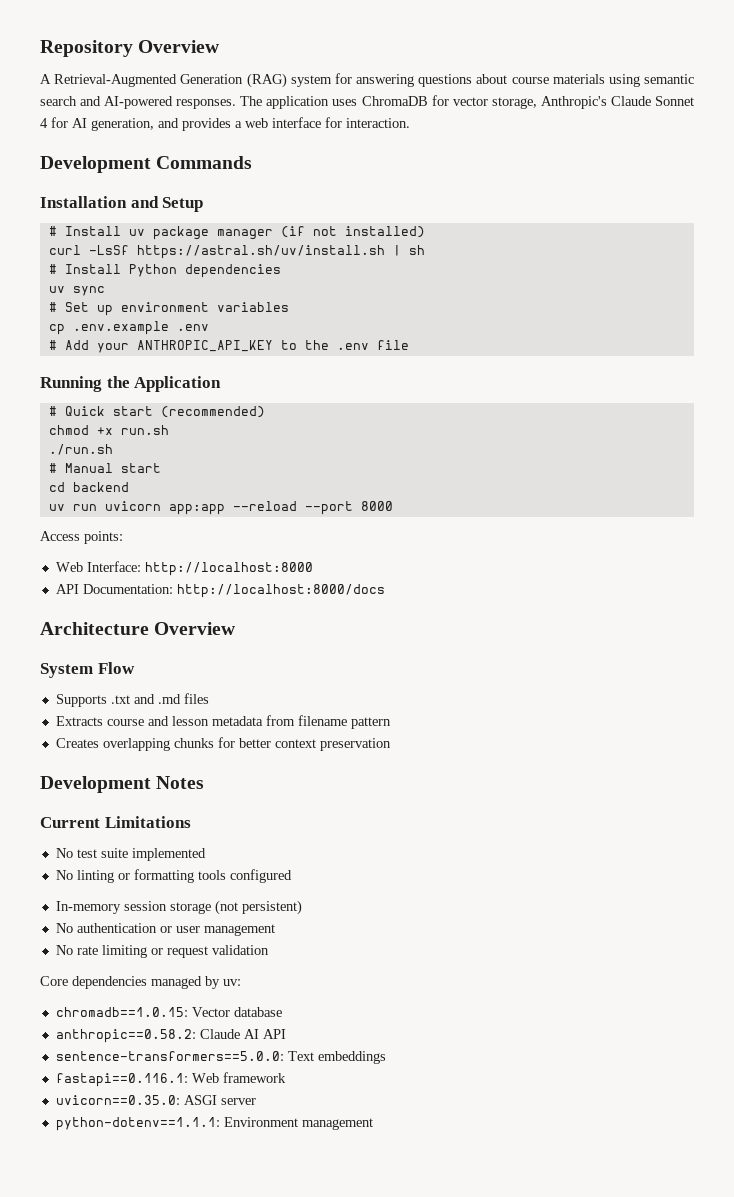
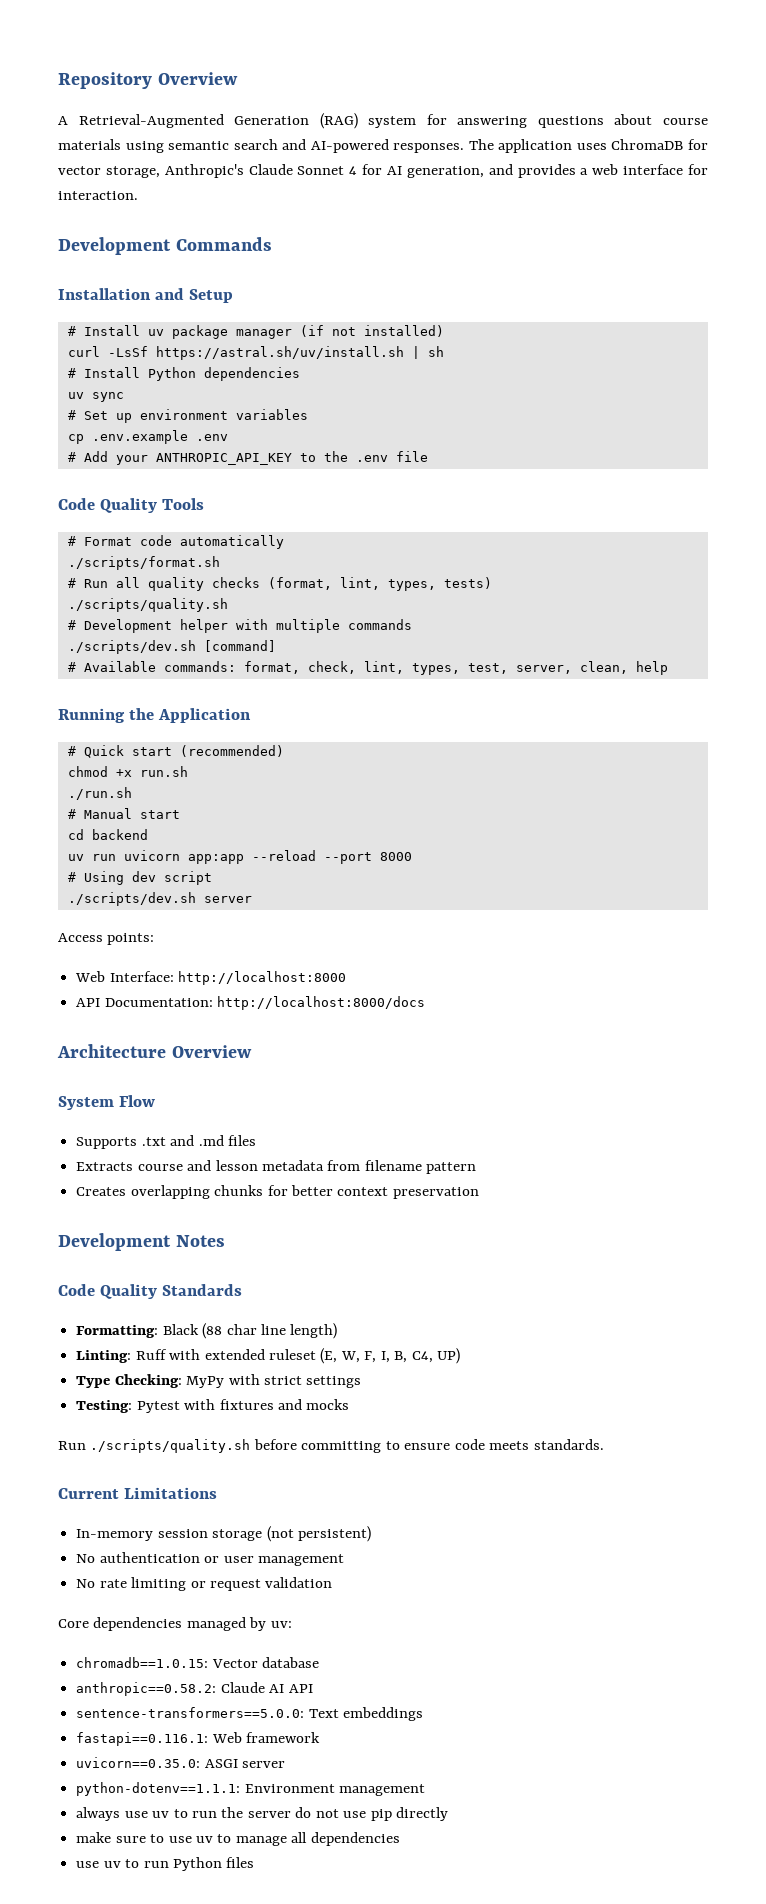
+ Code Quality Tools
+ # Format code automatically
+ ./scripts/format.sh
+ # Run all quality checks (format, lint, types, tests)
+ ./scripts/quality.sh
+ # Development helper with multiple commands
+ ./scripts/dev.sh [command]
+ # Available commands: format, check, lint, types, test, server, clean, help
+ # Using dev script
+ ./scripts/dev.sh server
+ Code Quality Standards
+ Formatting: Black (88 char line length)
+ Linting: Ruff with extended ruleset (E, W, F, I, B, C4, UP)
+ Type Checking: MyPy with strict settings
+ Testing: Pytest with fixtures and mocks
+ Run ./scripts/quality.sh before committing to ensure code meets standards.
  Current Limitations
- No test suite implemented
- No linting or formatting tools configured
+ always use uv to run the server do not use pip directly
+ make sure to use uv to manage all dependencies
+ use uv to run Python files

